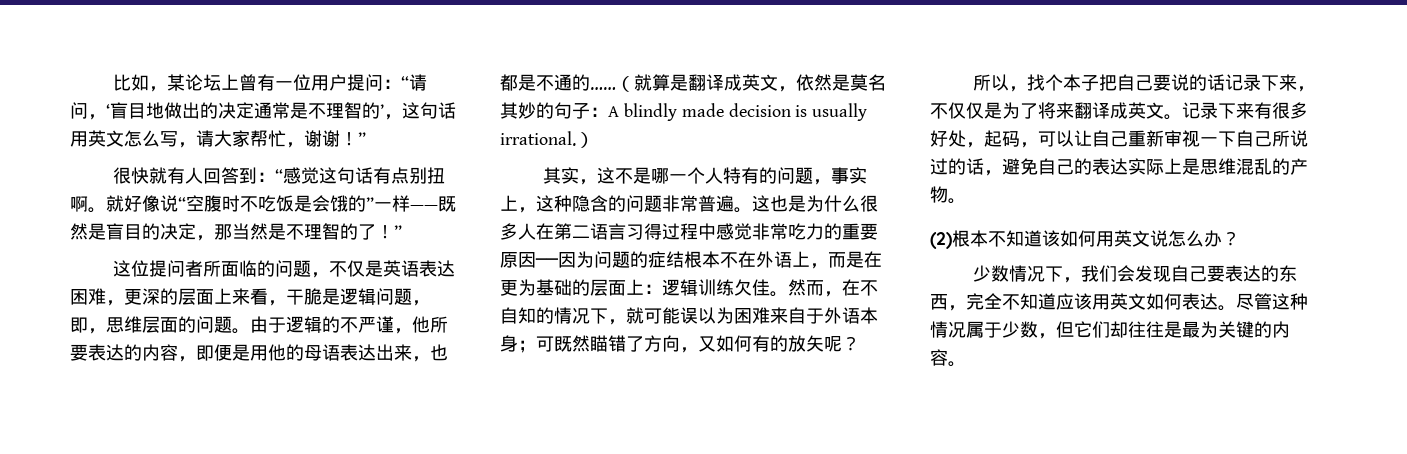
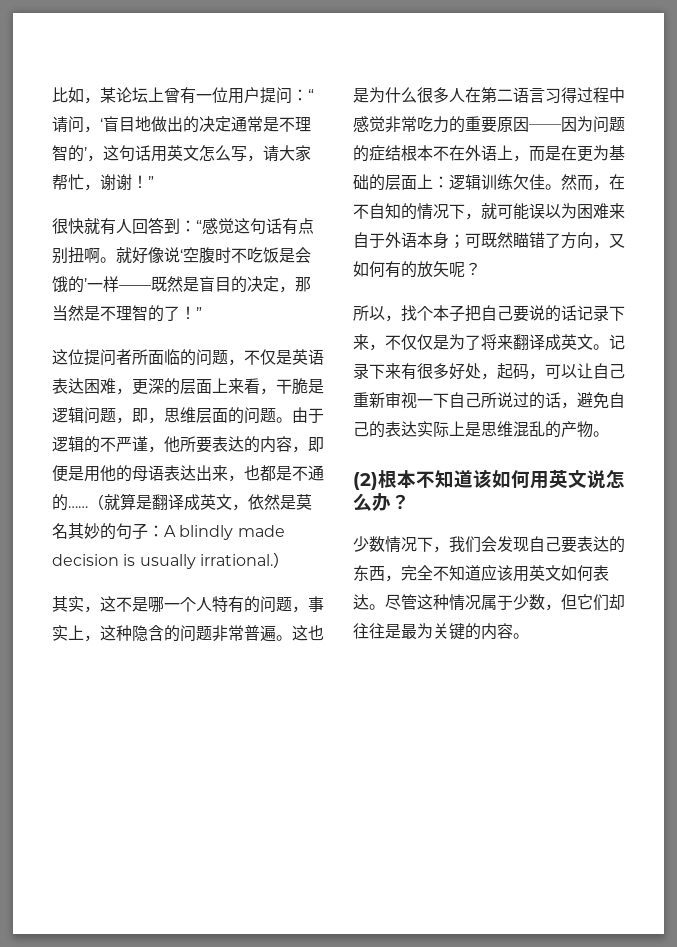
- 就好像说“空腹时不吃饭是会饿的”一样——既然是盲目的决定，那当然是不理智的了！”
+ 就好像说‘空腹时不吃饭是会饿的’一样——既然是盲目的决定，那当然是不理智的了！”

